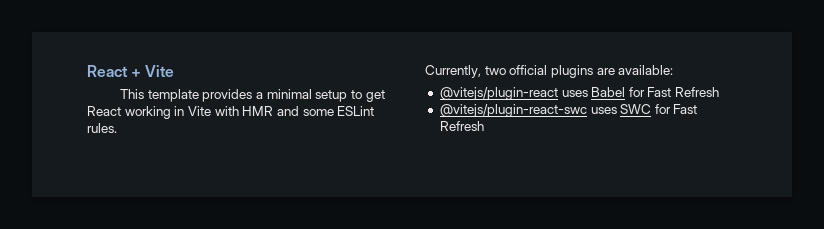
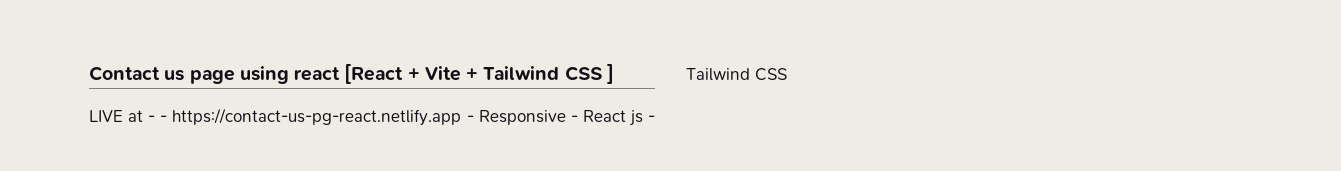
- React + Vite
- This template provides a minimal setup to get React working in Vite with HMR and some ESLint rules.
- Currently, two official plugins are available:
- @vitejs/plugin-react uses Babel for Fast Refresh
- @vitejs/plugin-react-swc uses SWC for Fast Refresh
+ Contact us page using react [React + Vite + Tailwind CSS ]
+ LIVE at - - https://contact-us-pg-react.netlify.app - Responsive - React js - Tailwind CSS

